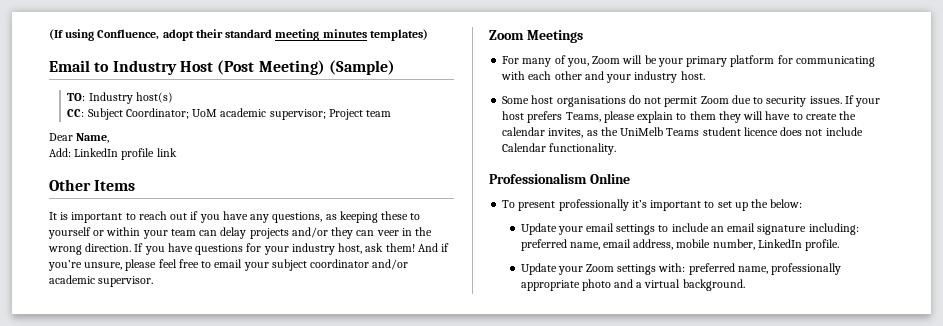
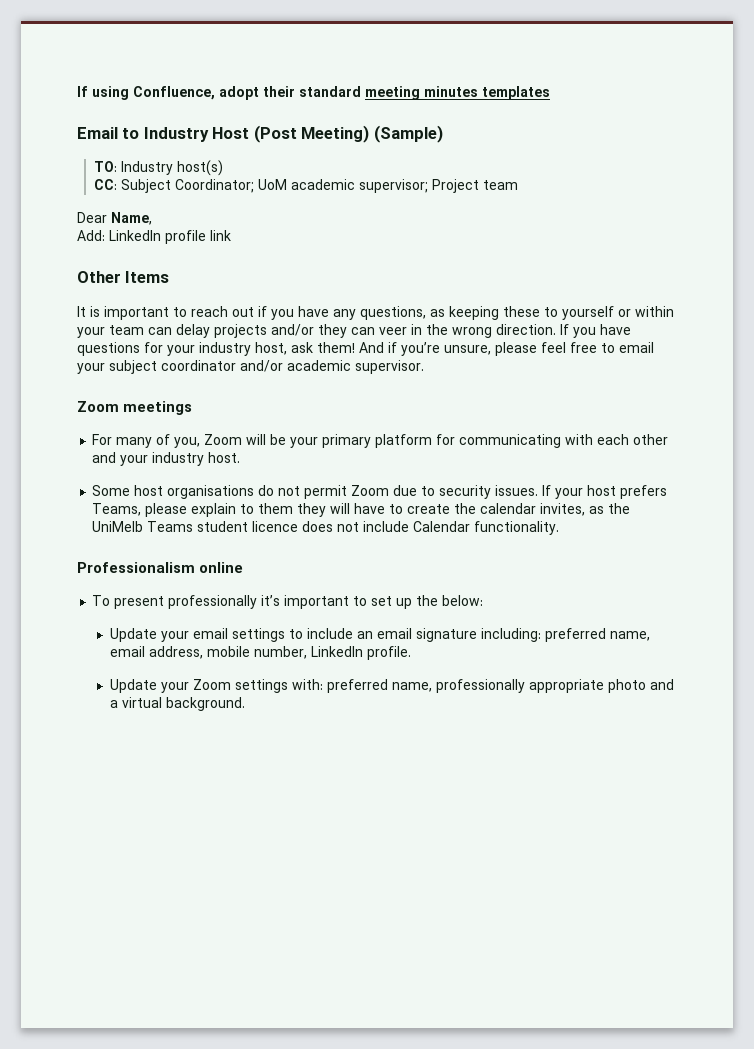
- (If using Confluence, adopt their standard meeting minutes templates)
+ If using Confluence, adopt their standard meeting minutes templates
- Zoom Meetings
+ Zoom meetings
- Professionalism Online
+ Professionalism online

